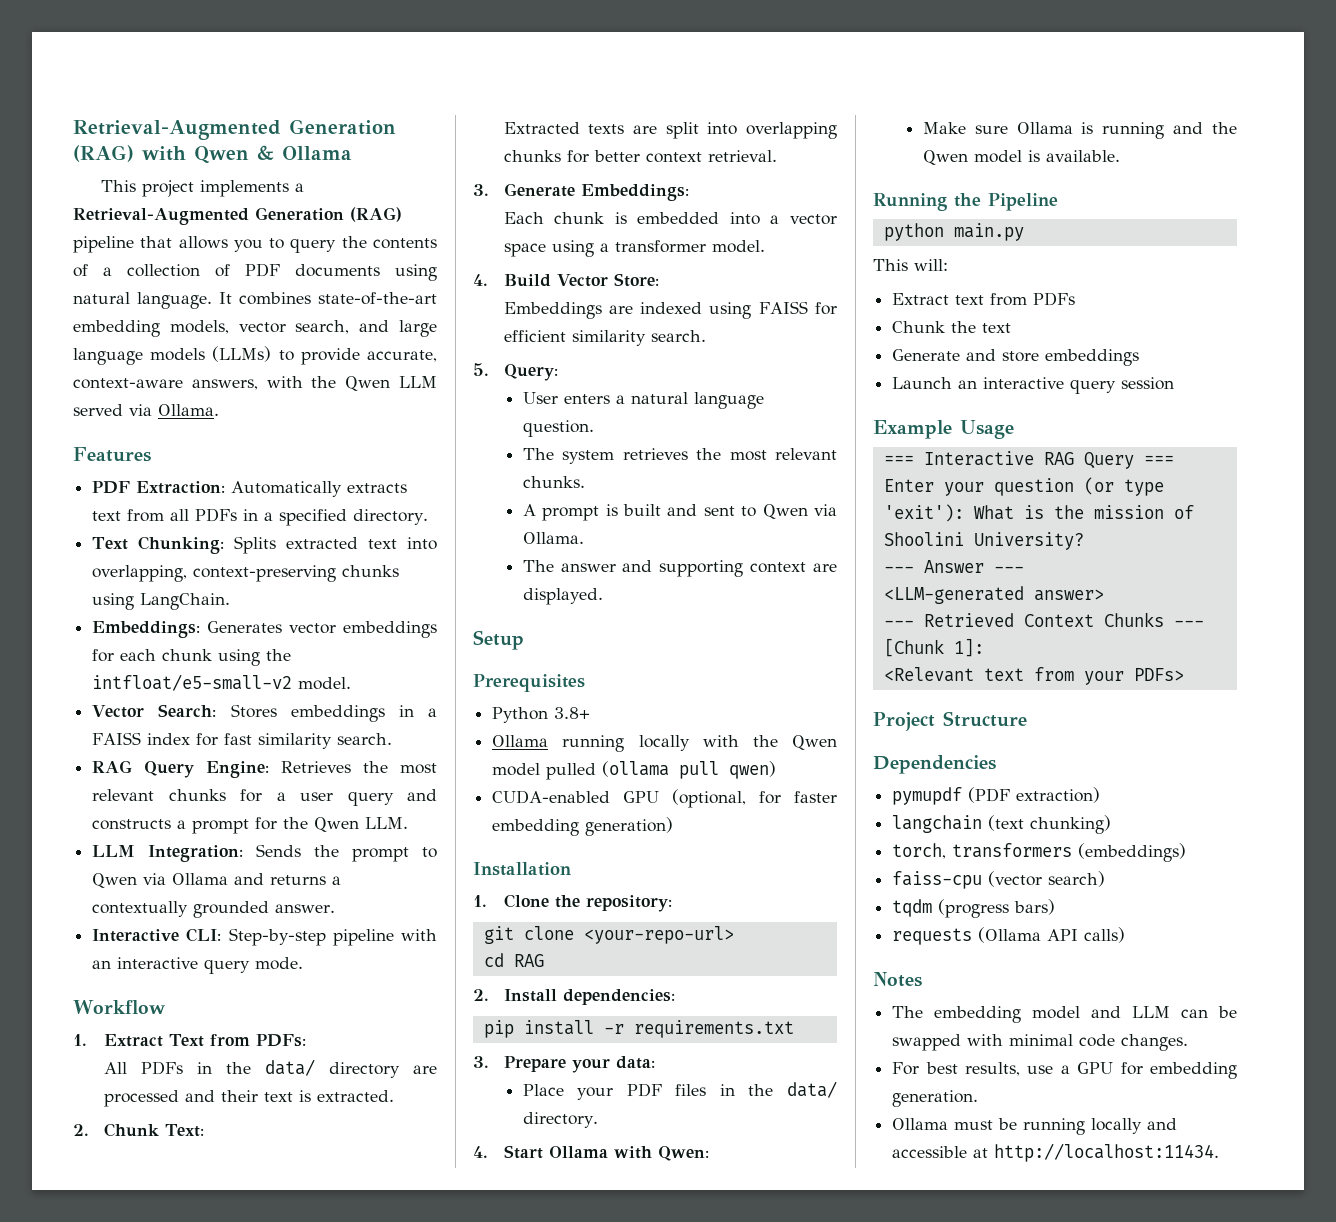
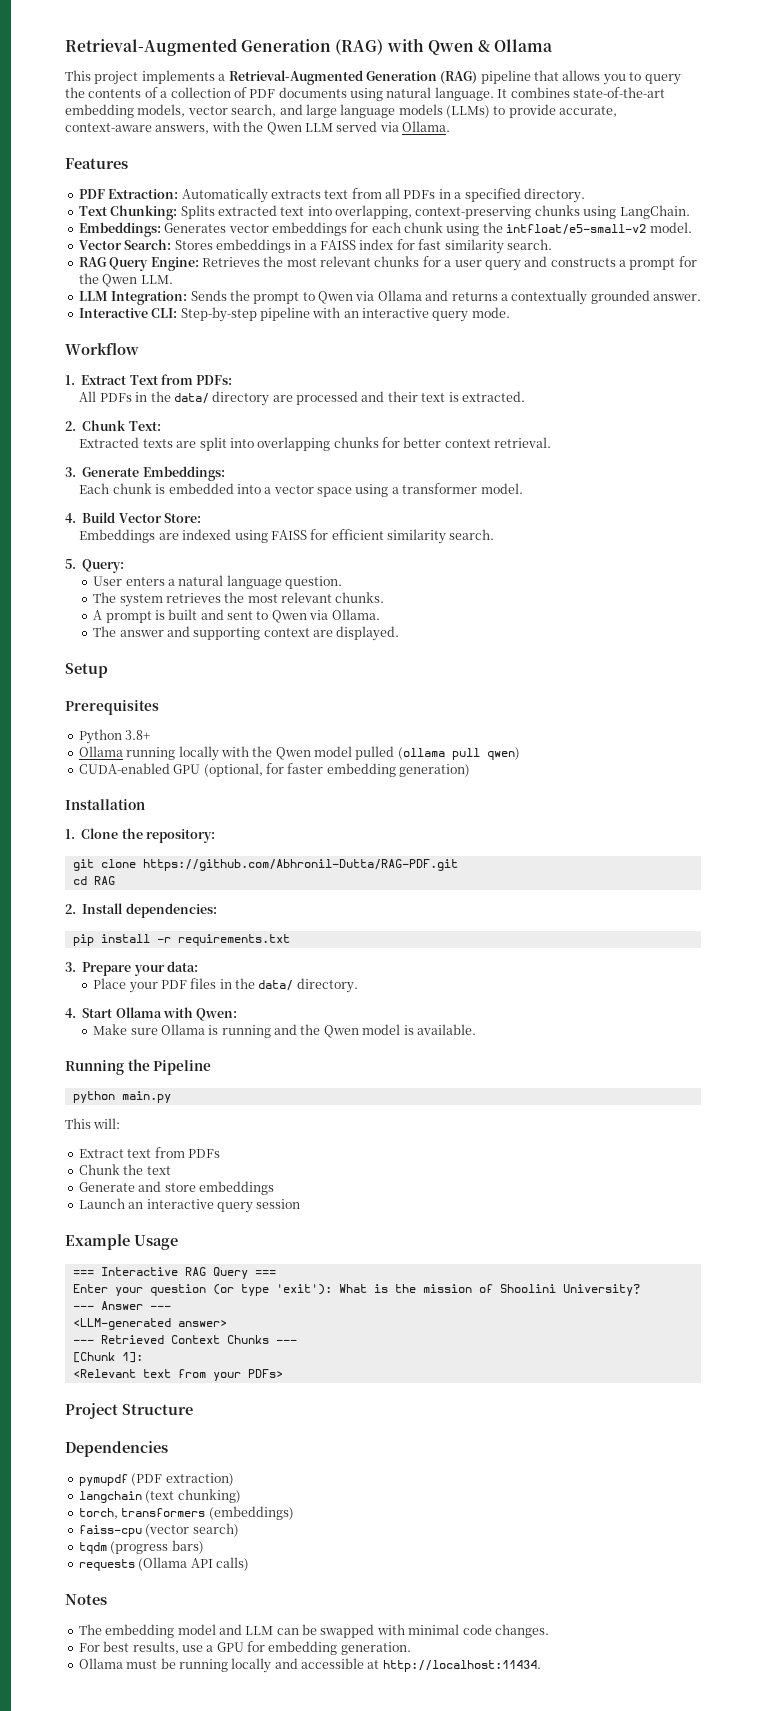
- git clone <your-repo-url>
+ git clone https://github.com/Abhronil-Dutta/RAG-PDF.git

